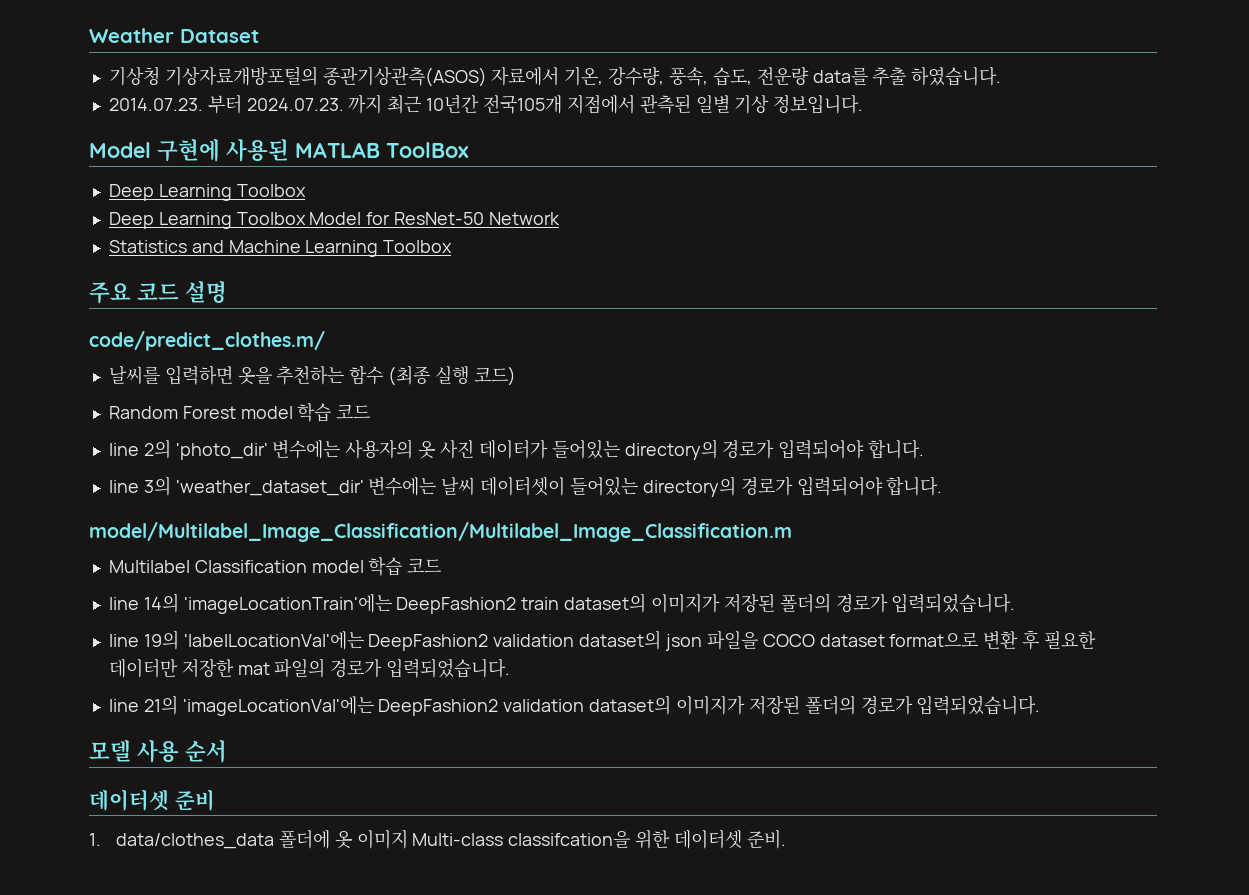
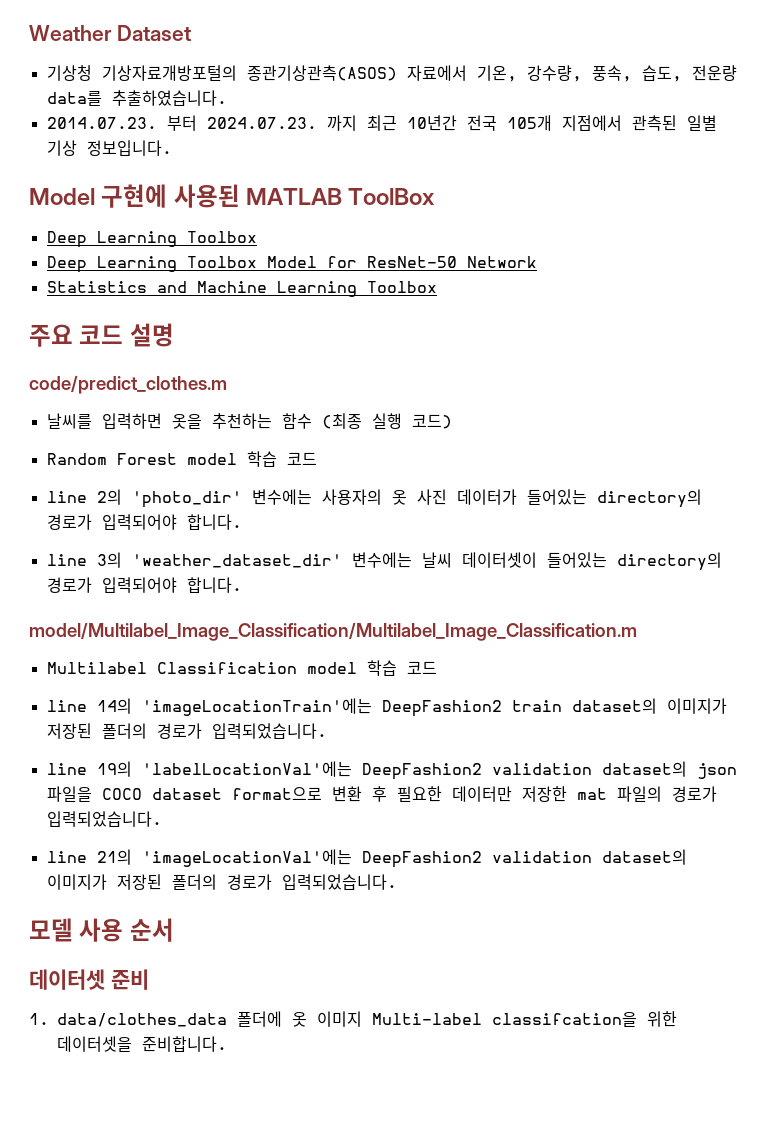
- 기상청 기상자료개방포털의 종관기상관측(ASOS) 자료에서 기온, 강수량, 풍속, 습도, 전운량 data를 추출 하였습니다.
+ 기상청 기상자료개방포털의 종관기상관측(ASOS) 자료에서 기온, 강수량, 풍속, 습도, 전운량 data를 추출하였습니다.
- 2014.07.23. 부터 2024.07.23. 까지 최근 10년간 전국105개 지점에서 관측된 일별 기상 정보입니다.
+ 2014.07.23. 부터 2024.07.23. 까지 최근 10년간 전국 105개 지점에서 관측된 일별 기상 정보입니다.
- code/predict_clothes.m/
+ code/predict_clothes.m
- 1. data/clothes_data 폴더에 옷 이미지 Multi-class classifcation을 위한 데이터셋 준비.
+ 1. data/clothes_data 폴더에 옷 이미지 Multi-label classifcation을 위한 데이터셋을 준비합니다.

